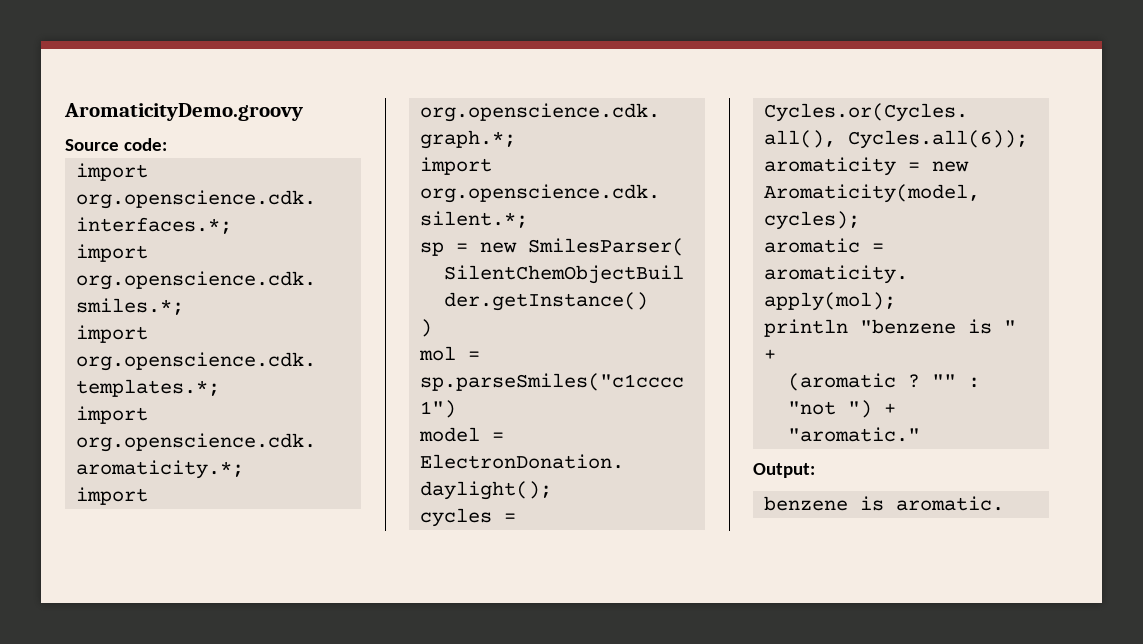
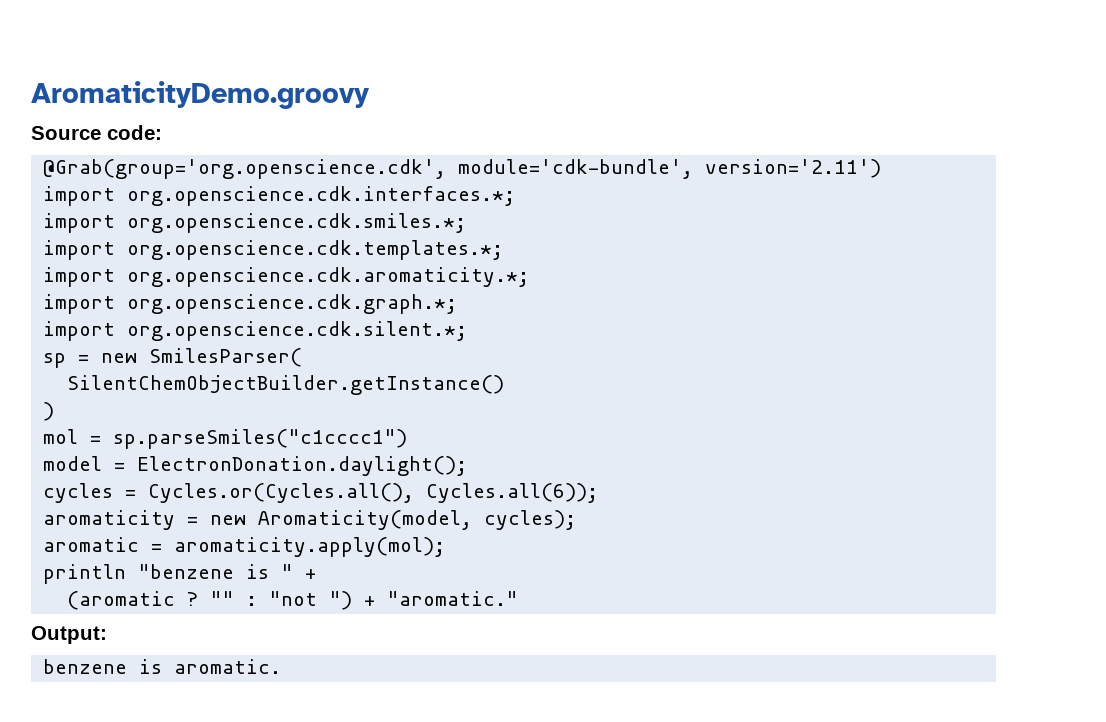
+ @Grab(group='org.openscience.cdk', module='cdk-bundle', version='2.11')

